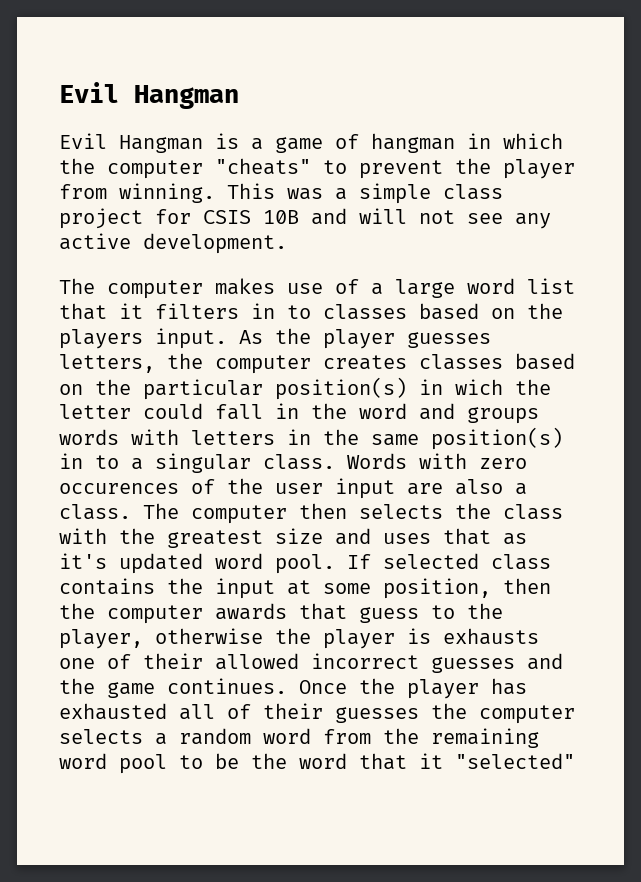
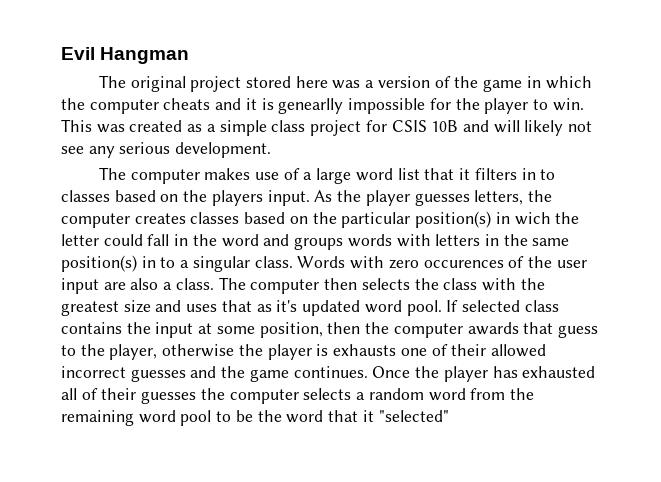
- Evil Hangman is a game of hangman in which the computer "cheats" to prevent the player from winning. This was a simple class project for CSIS 10B and will not see any active development.
+ The original project stored here was a version of the game in which the computer cheats and it is genearlly impossible for the player to win. This was created as a simple class project for CSIS 10B and will likely not see any serious development.

